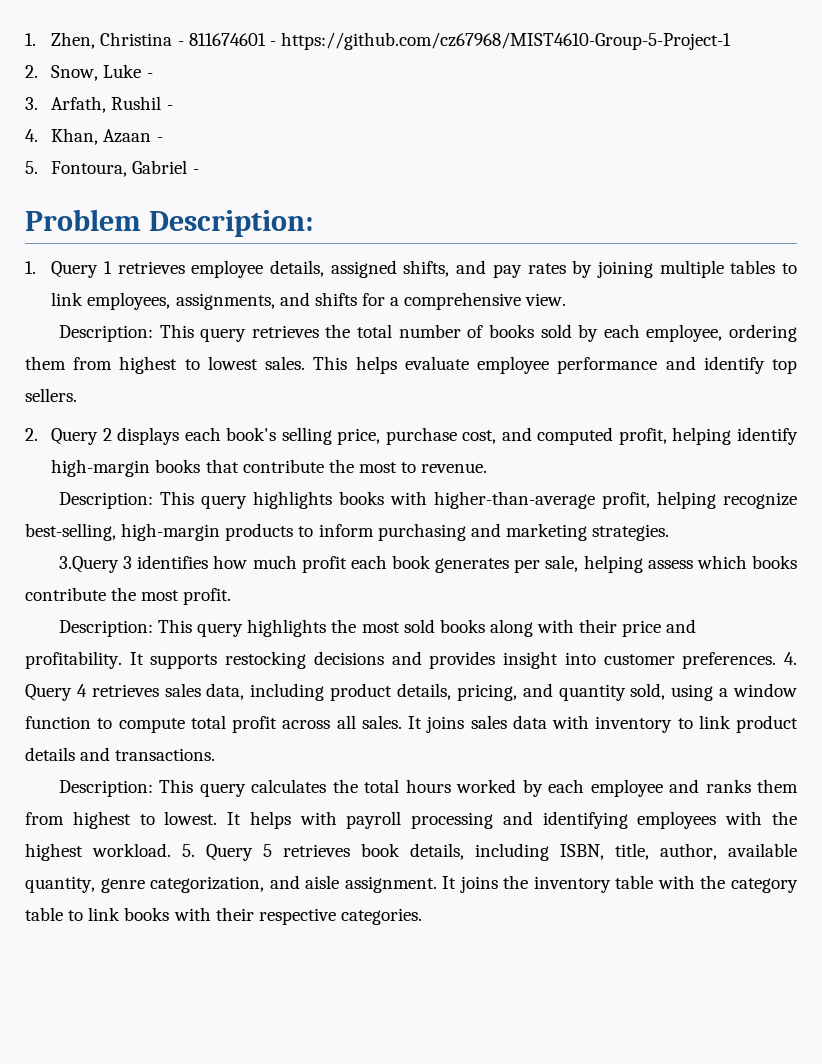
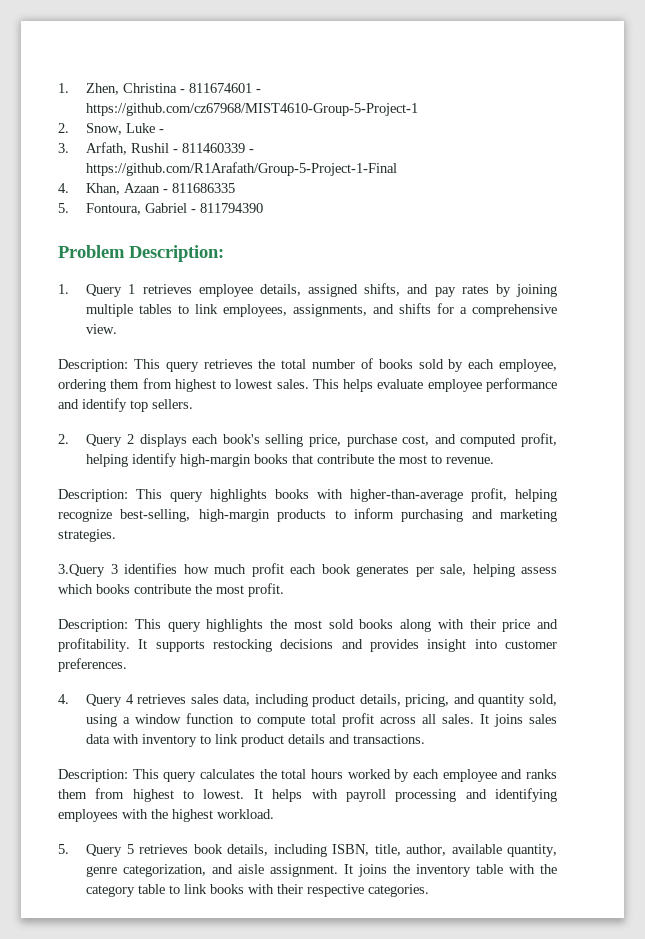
- 3. Arfath, Rushil -
+ 3. Arfath, Rushil - 811460339 - https://github.com/R1Arafath/Group-5-Project-1-Final
- 4. Khan, Azaan -
+ 4. Khan, Azaan - 811686335
- 5. Fontoura, Gabriel -
+ 5. Fontoura, Gabriel - 811794390
- It supports restocking decisions and provides insight into customer preferences. 4. Query 4 retrieves sales data, including product details, pricing, and quantity sold, using a window function to compute total profit across all sales.
+ It supports restocking decisions and provides insight into customer preferences.
+ 4. Query 4 retrieves sales data, including product details, pricing, and quantity sold, using a window function to compute total profit across all sales.
- It helps with payroll processing and identifying employees with the highest workload. 5. Query 5 retrieves book details, including ISBN, title, author, available quantity, genre categorization, and aisle assignment.
+ It helps with payroll processing and identifying employees with the highest workload.
+ 5. Query 5 retrieves book details, including ISBN, title, author, available quantity, genre categorization, and aisle assignment.

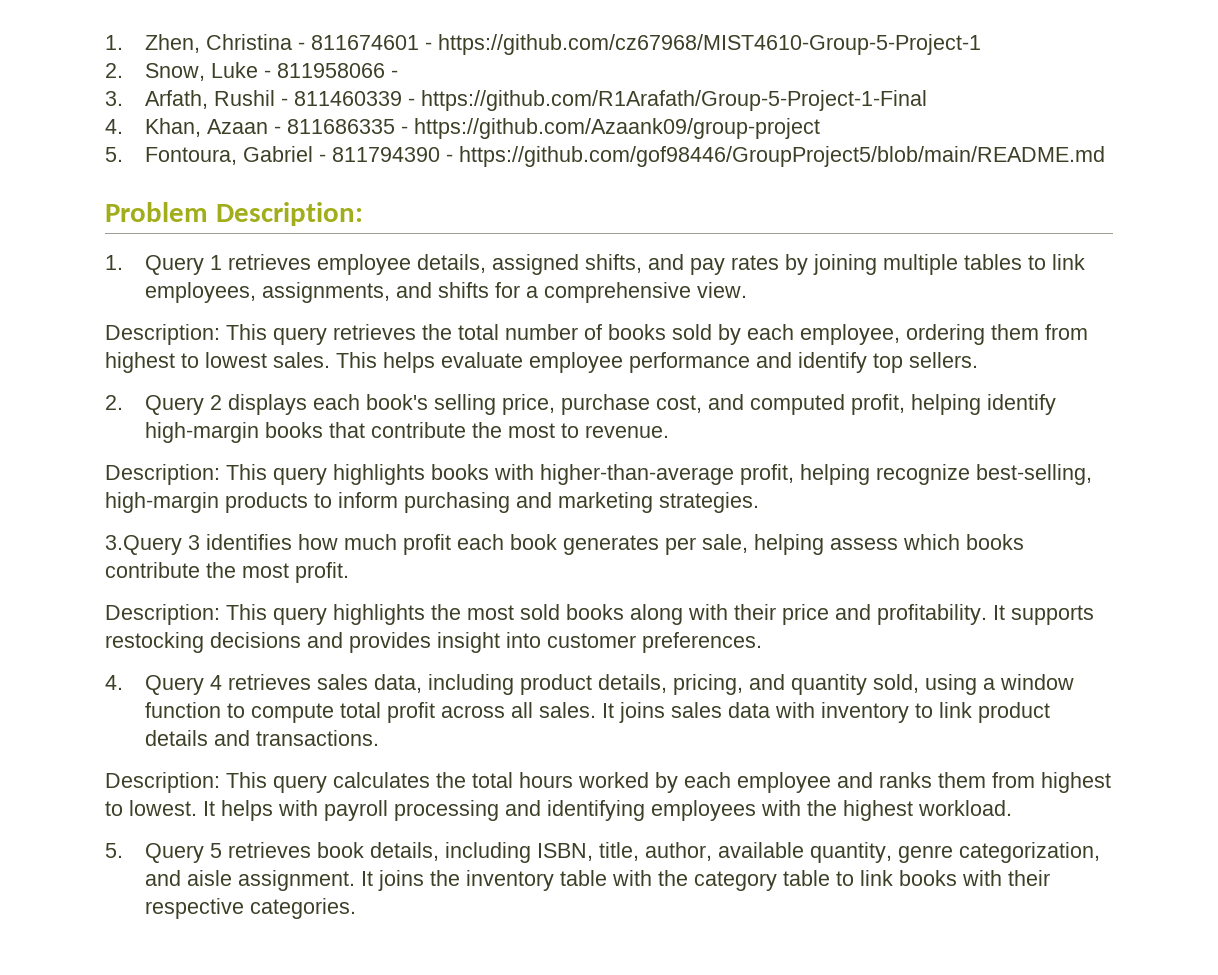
- 2. Snow, Luke -
+ 2. Snow, Luke - 811958066 -
- 4. Khan, Azaan - 811686335
+ 4. Khan, Azaan - 811686335 - https://github.com/Azaank09/group-project
- 5. Fontoura, Gabriel - 811794390
+ 5. Fontoura, Gabriel - 811794390 - https://github.com/gof98446/GroupProject5/blob/main/README.md

